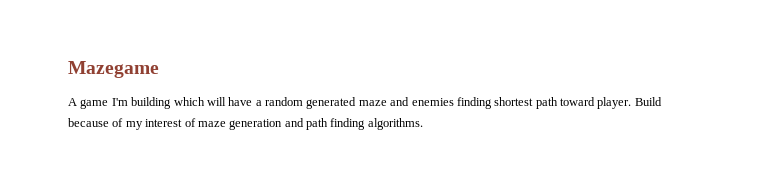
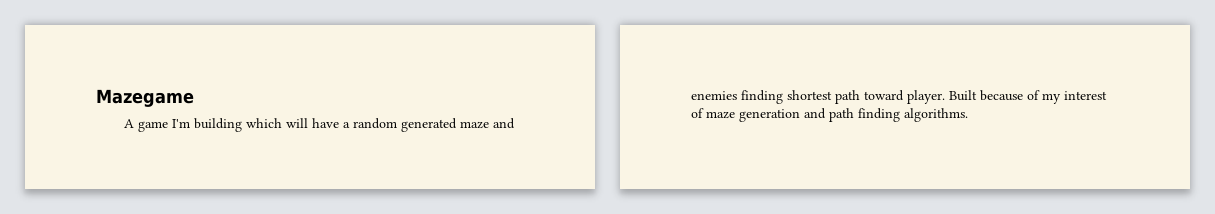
- Build because of my interest of maze generation and path finding algorithms.
+ Built because of my interest of maze generation and path finding algorithms.

